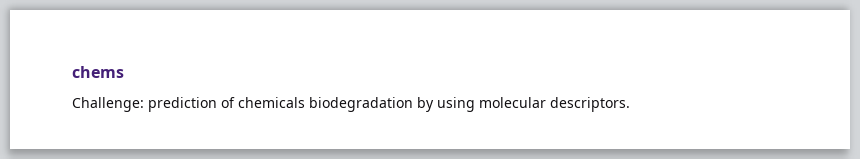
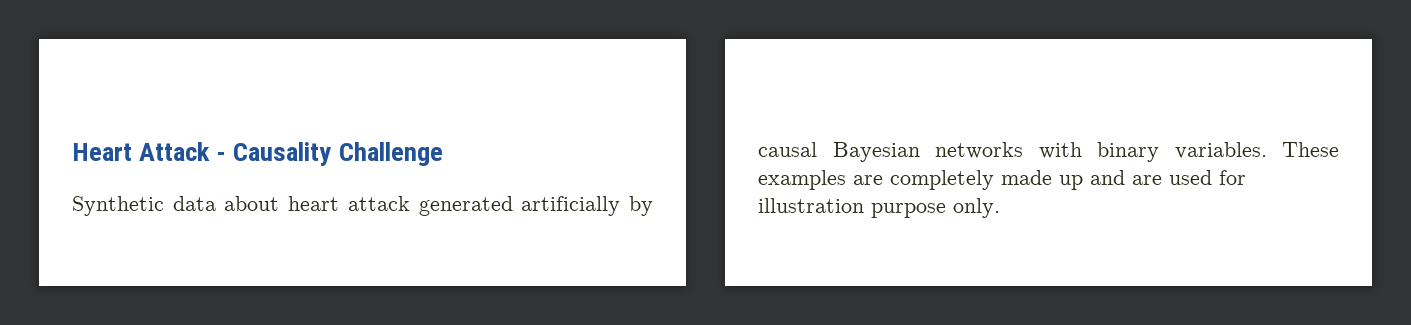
- chems
- Challenge: prediction of chemicals biodegradation by using molecular descriptors.
+ Heart Attack - Causality Challenge
+ Synthetic data about heart attack generated artificially by causal Bayesian networks with binary variables. These examples are completely made up and are used for illustration purpose only.

